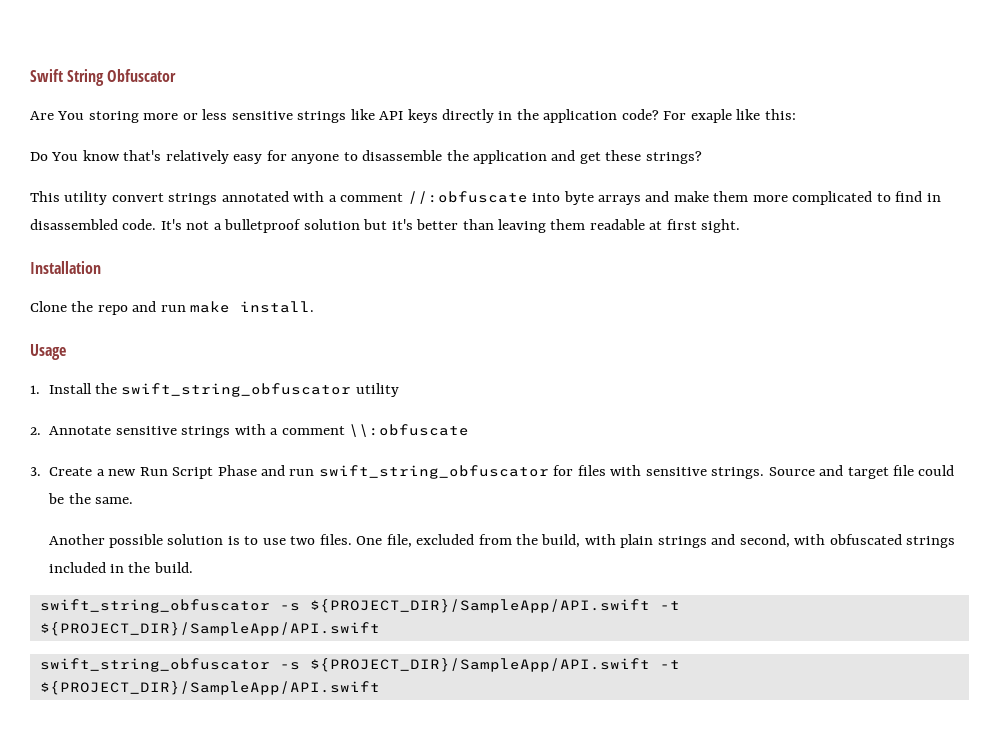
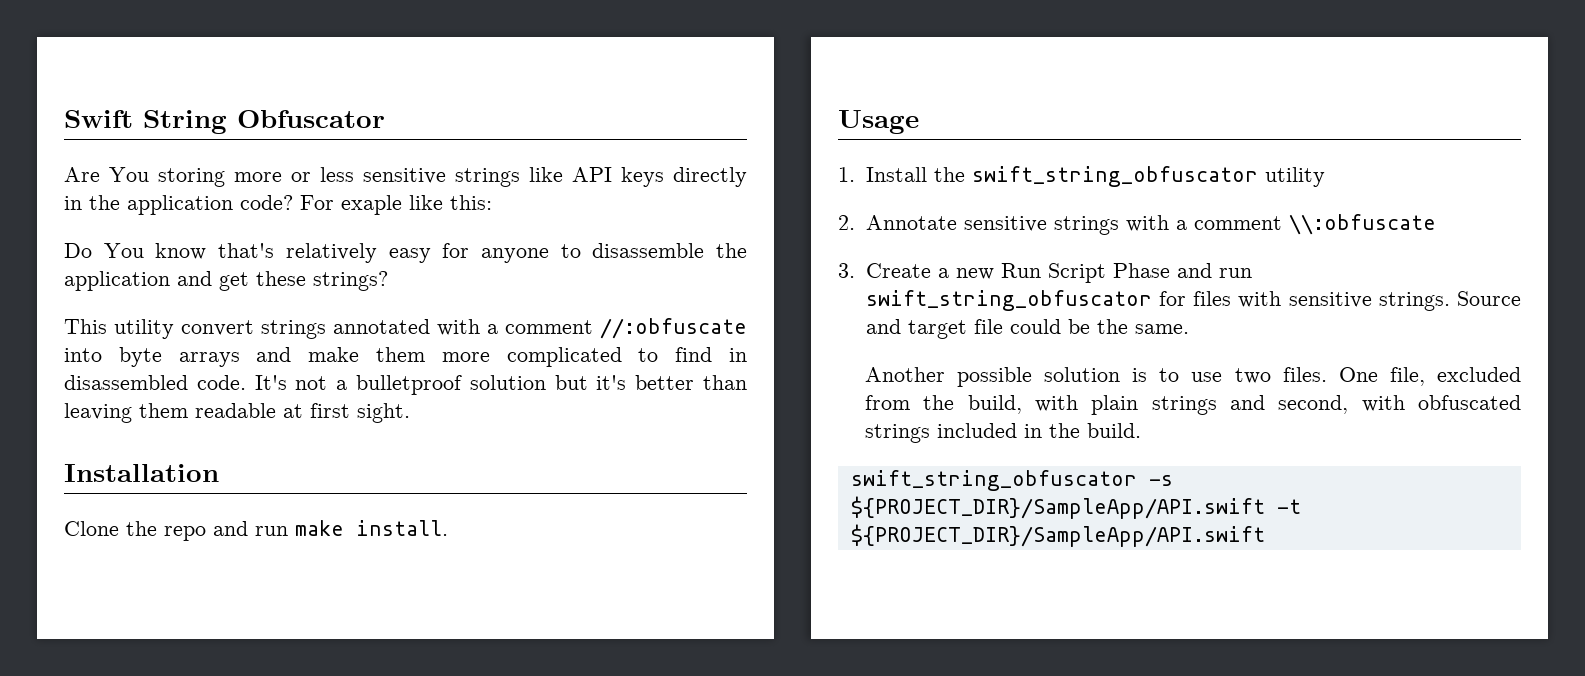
  One file, excluded from the build, with plain strings and second, with obfuscated strings included in the build.
- swift_string_obfuscator -s ${PROJECT_DIR}/SampleApp/API.swift -t ${PROJECT_DIR}/SampleApp/API.swift

